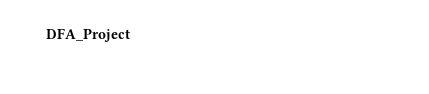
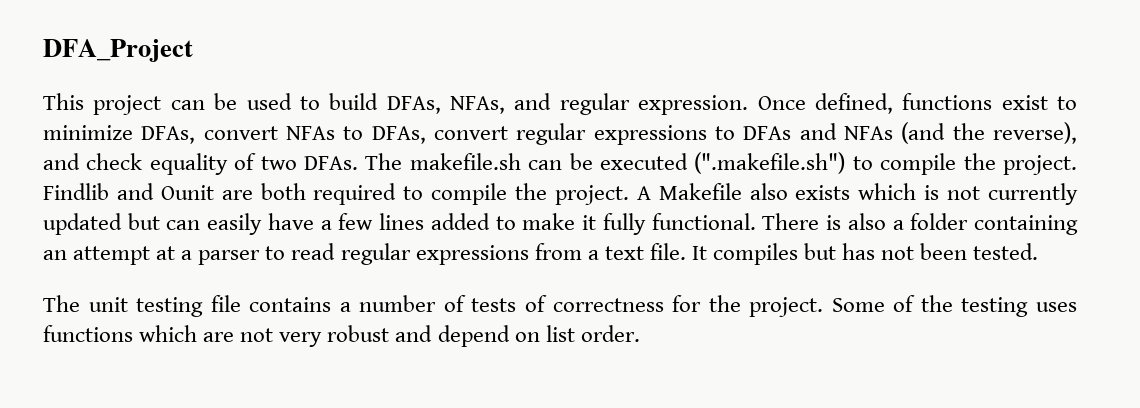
+ This project can be used to build DFAs, NFAs, and regular expression. Once defined, functions exist to minimize DFAs, convert NFAs to DFAs, convert regular expressions to DFAs and NFAs (and the reverse), and check equality of two DFAs. The makefile.sh can be executed (".makefile.sh") to compile the project. Findlib and Ounit are both required to compile the project. A Makefile also exists which is not currently updated but can easily have a few lines added to make it fully functional. There is also a folder containing an attempt at a parser to read regular expressions from a text file. It compiles but has not been tested.
+ The unit testing file contains a number of tests of correctness for the project. Some of the testing uses functions which are not very robust and depend on list order.

